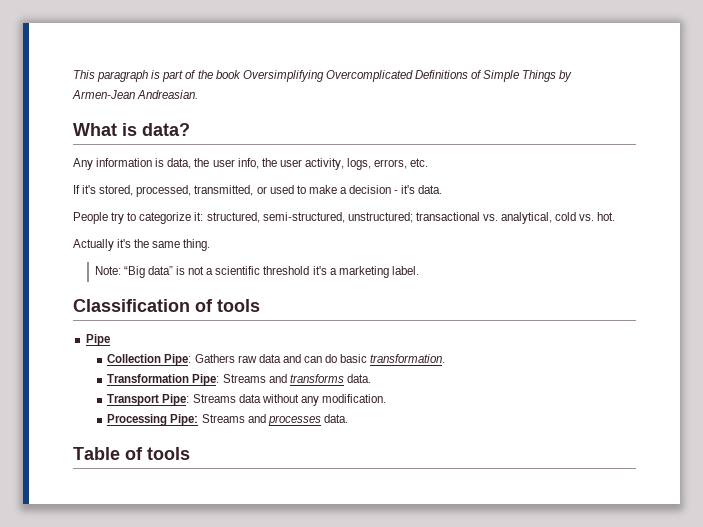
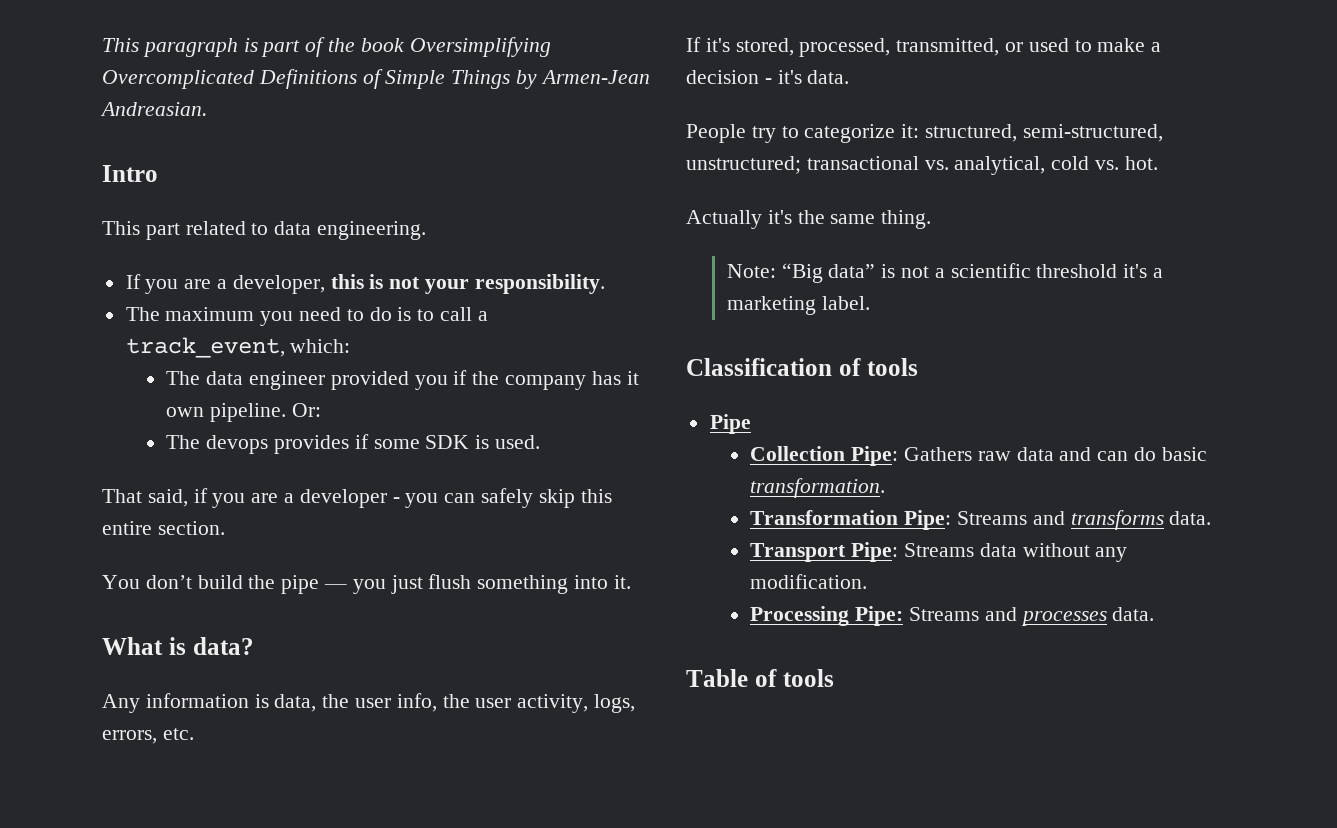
+ Intro
+ This part related to data engineering.
+ If you are a developer, this is not your responsibility.
+ The maximum you need to do is to call a track_event, which:
+ The data engineer provided you if the company has it own pipeline. Or:
+ The devops provides if some SDK is used.
+ That said, if you are a developer - you can safely skip this entire section.
+ You don’t build the pipe — you just flush something into it.

